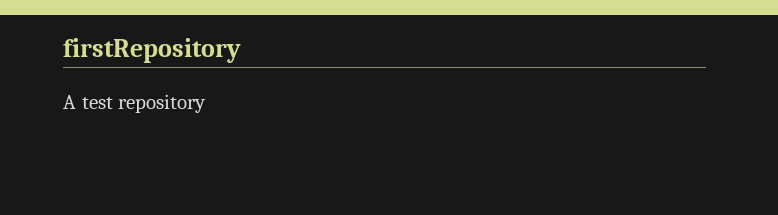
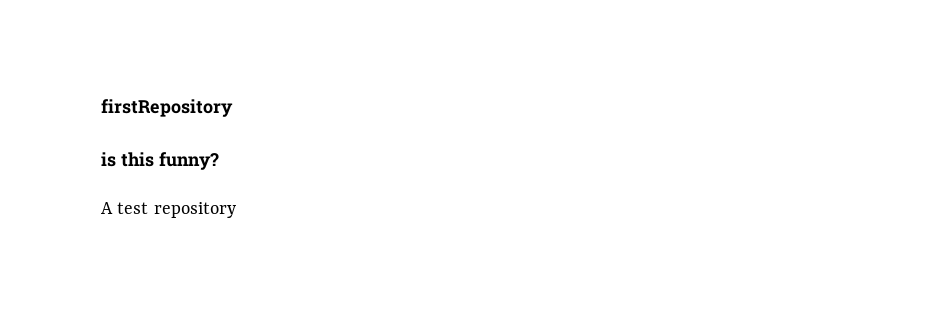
+ is this funny?

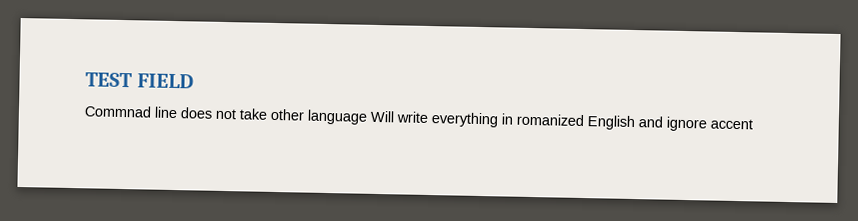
- firstRepository
- is this funny?
- A test repository
+ TEST FIELD
+ Commnad line does not take other language Will write everything in romanized English and ignore accent

